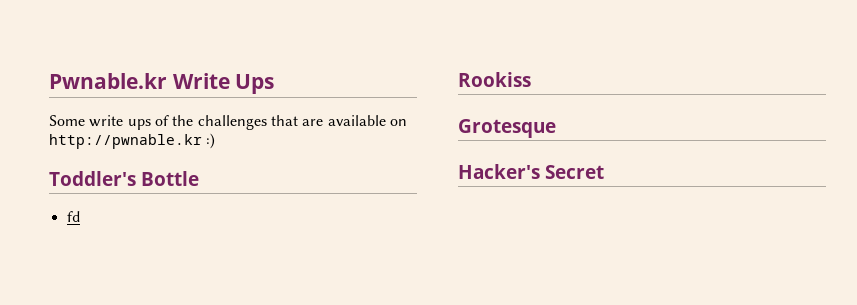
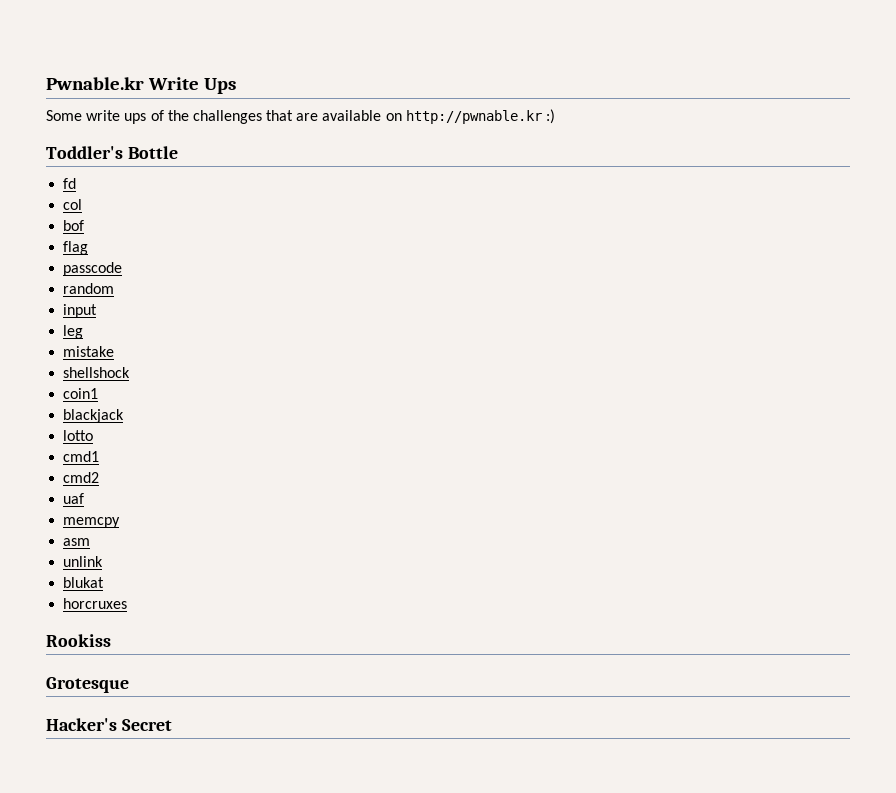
+ col
+ bof
+ flag
+ passcode
+ random
+ input
+ leg
+ mistake
+ shellshock
+ coin1
+ blackjack
+ lotto
+ cmd1
+ cmd2
+ uaf
+ memcpy
+ asm
+ unlink
+ blukat
+ horcruxes

